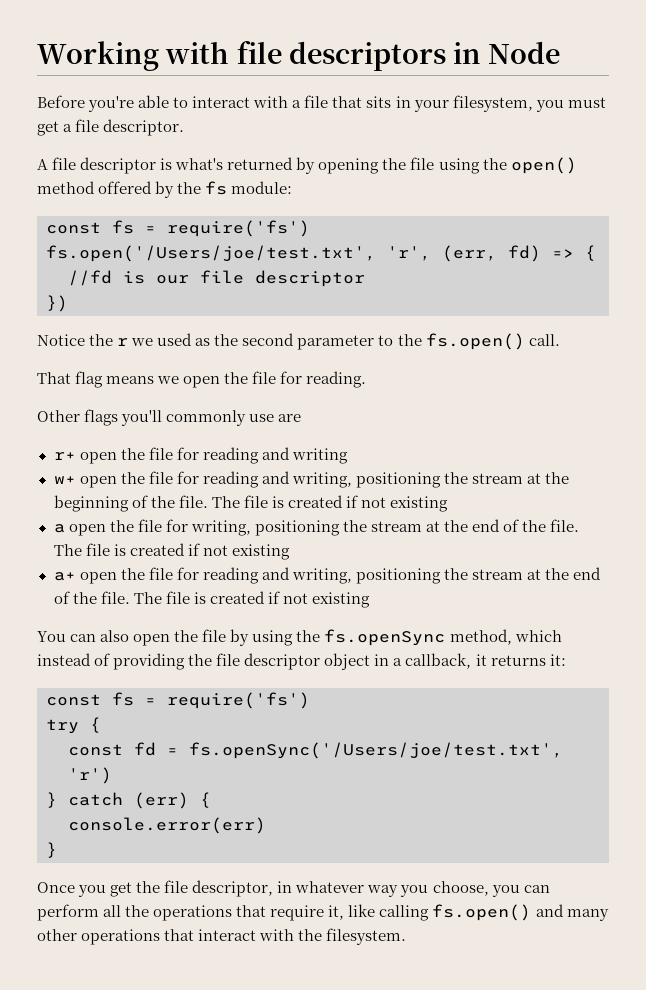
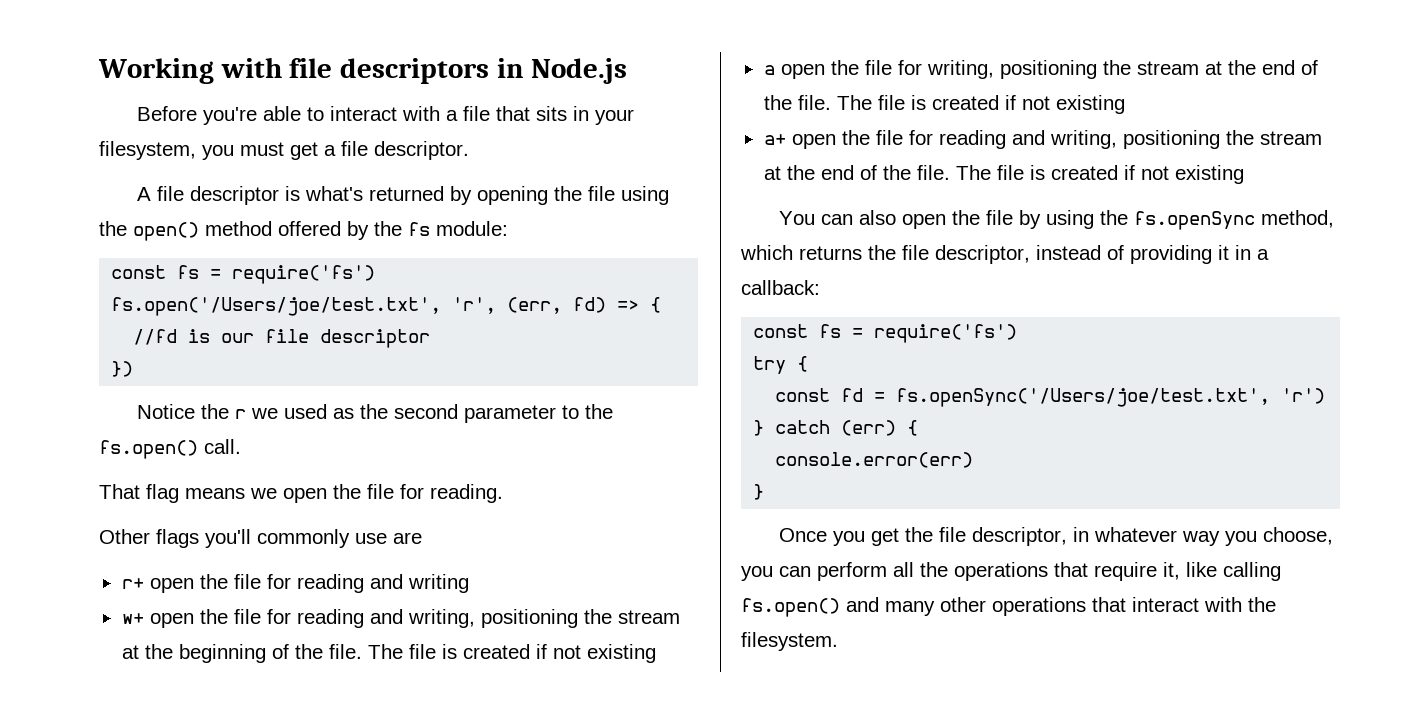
- Working with file descriptors in Node
+ Working with file descriptors in Node.js
- You can also open the file by using the fs.openSync method, which instead of providing the file descriptor object in a callback, it returns it:
+ You can also open the file by using the fs.openSync method, which returns the file descriptor, instead of providing it in a callback:

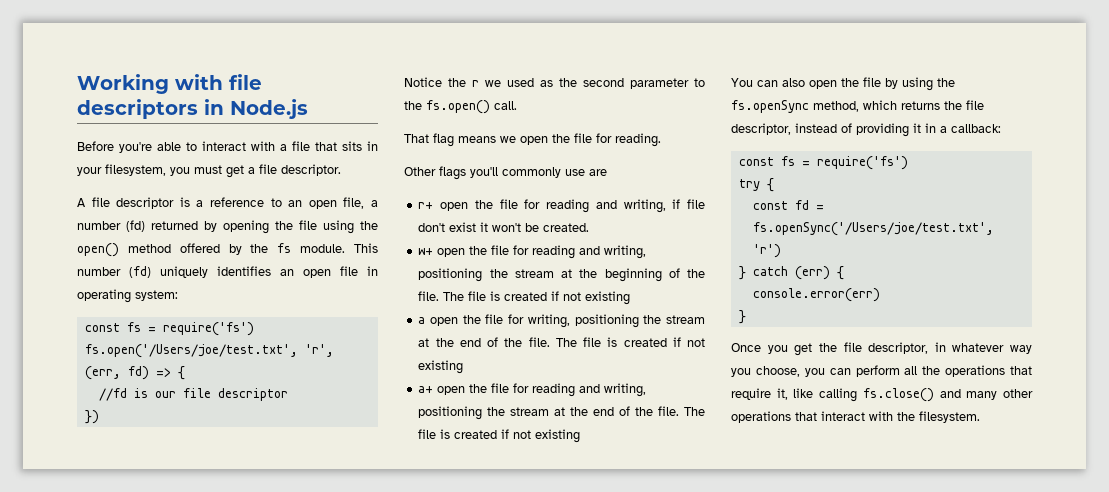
- A file descriptor is what's returned by opening the file using the open() method offered by the fs module:
+ A file descriptor is a reference to an open file, a number (fd) returned by opening the file using the open() method offered by the fs module. This number (fd) uniquely identifies an open file in operating system:
- r+ open the file for reading and writing
+ r+ open the file for reading and writing, if file don't exist it won't be created.
- Once you get the file descriptor, in whatever way you choose, you can perform all the operations that require it, like calling fs.open() and many other operations that interact with the filesystem.
+ Once you get the file descriptor, in whatever way you choose, you can perform all the operations that require it, like calling fs.close() and many other operations that interact with the filesystem.

